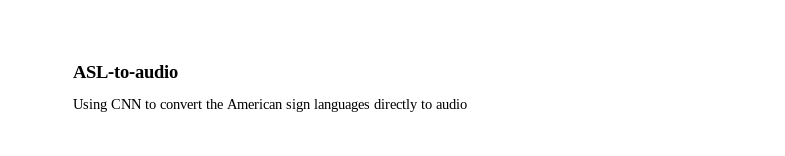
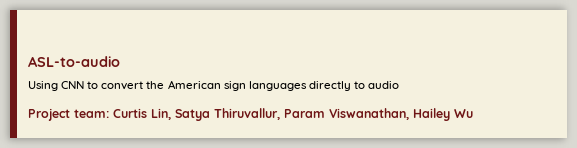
+ Project team: Curtis Lin, Satya Thiruvallur, Param Viswanathan, Hailey Wu

